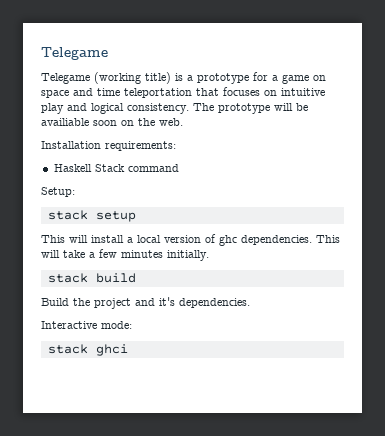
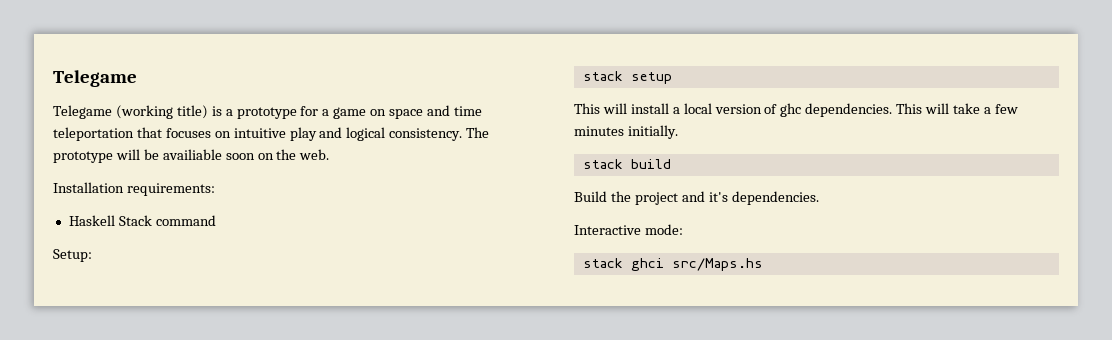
- stack ghci
+ stack ghci src/Maps.hs

